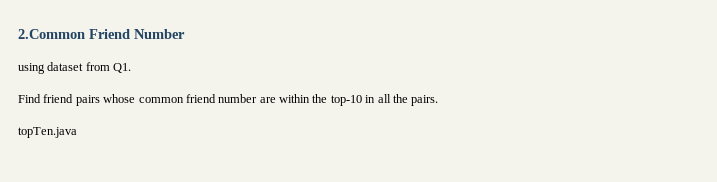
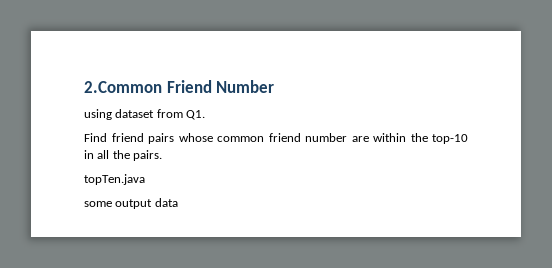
+ some output data

